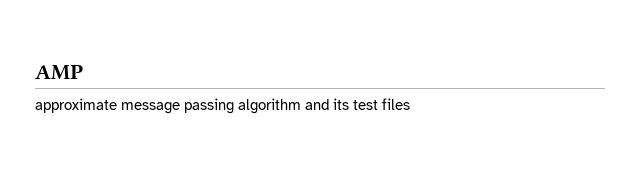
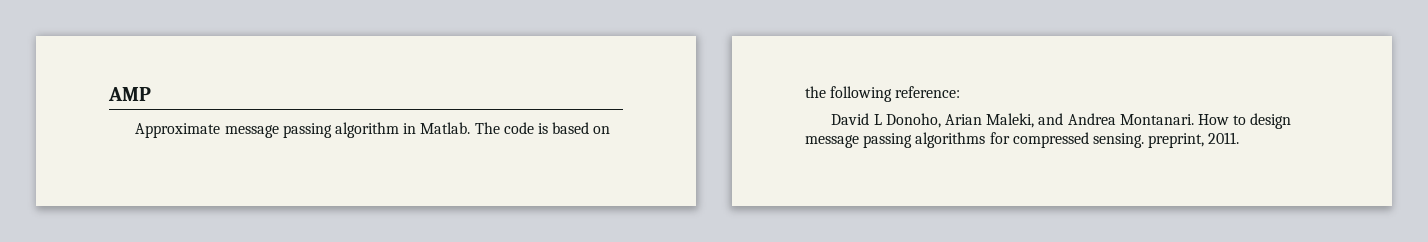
- approximate message passing algorithm and its test files
+ Approximate message passing algorithm in Matlab. The code is based on the following reference:
+ David L Donoho, Arian Maleki, and Andrea Montanari. How to design message passing algorithms for compressed sensing. preprint, 2011.

